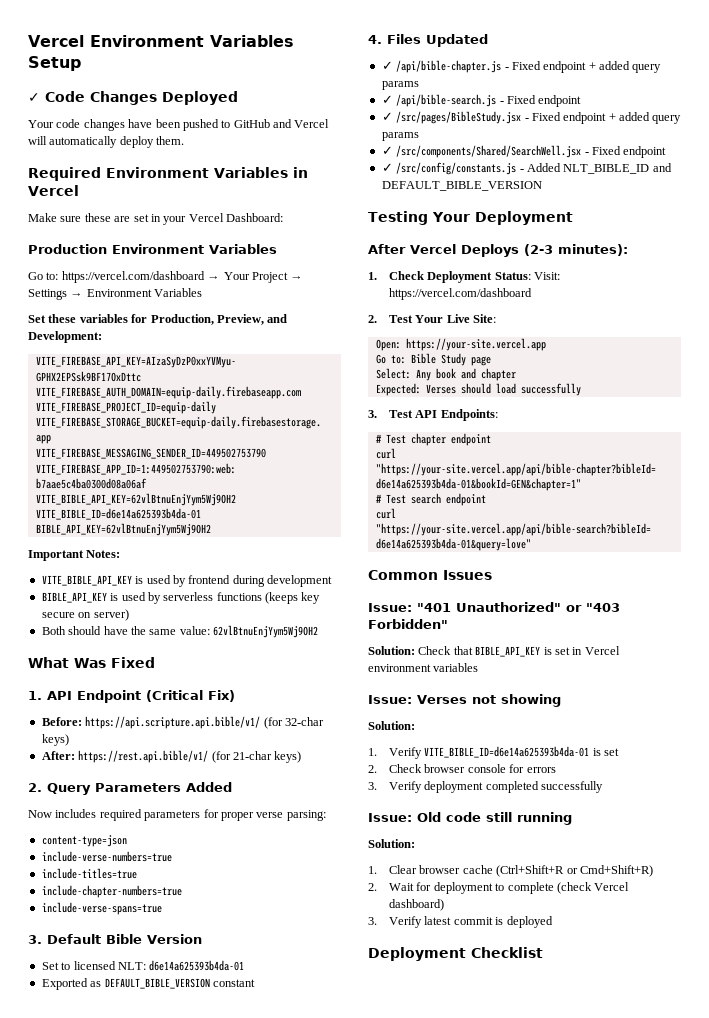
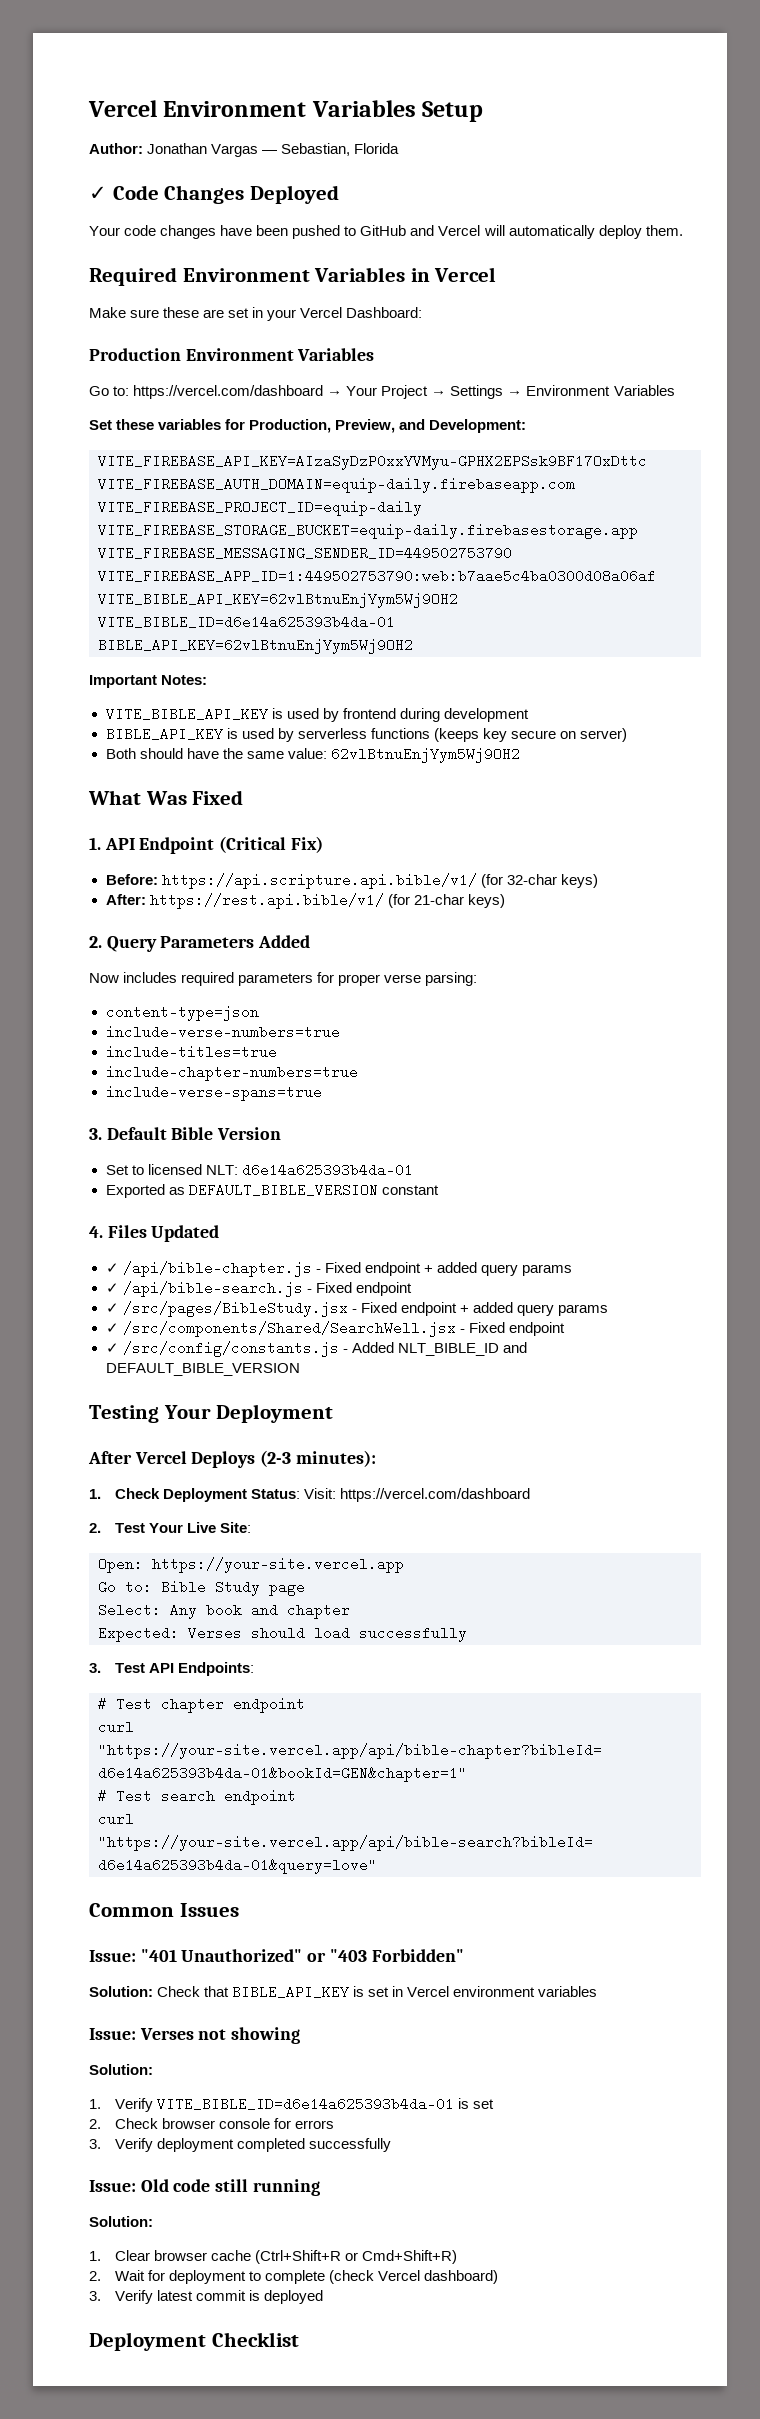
+ Author: Jonathan Vargas — Sebastian, Florida

